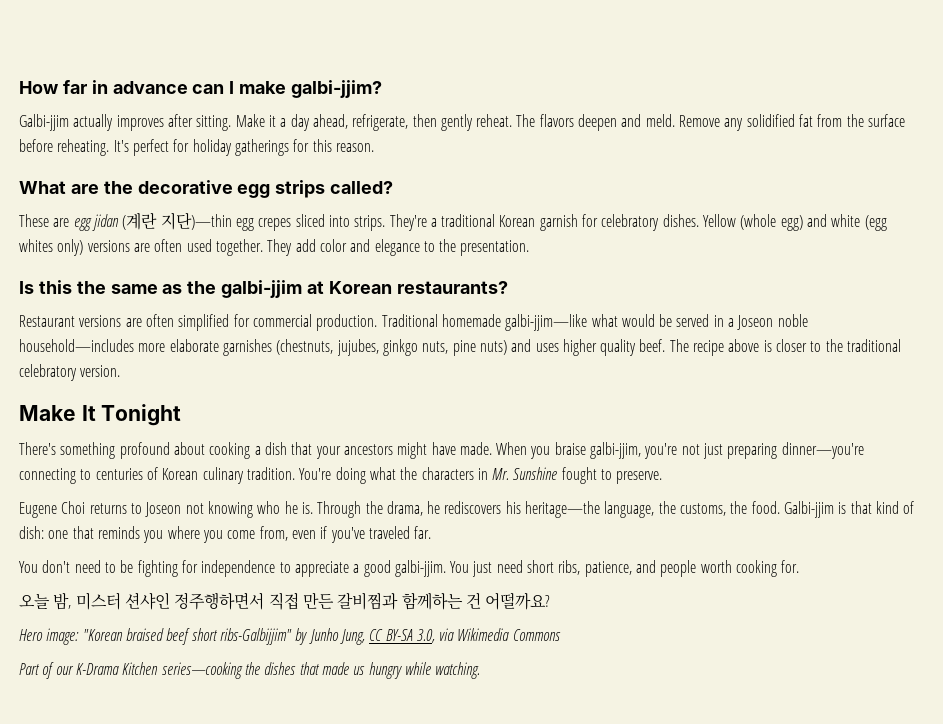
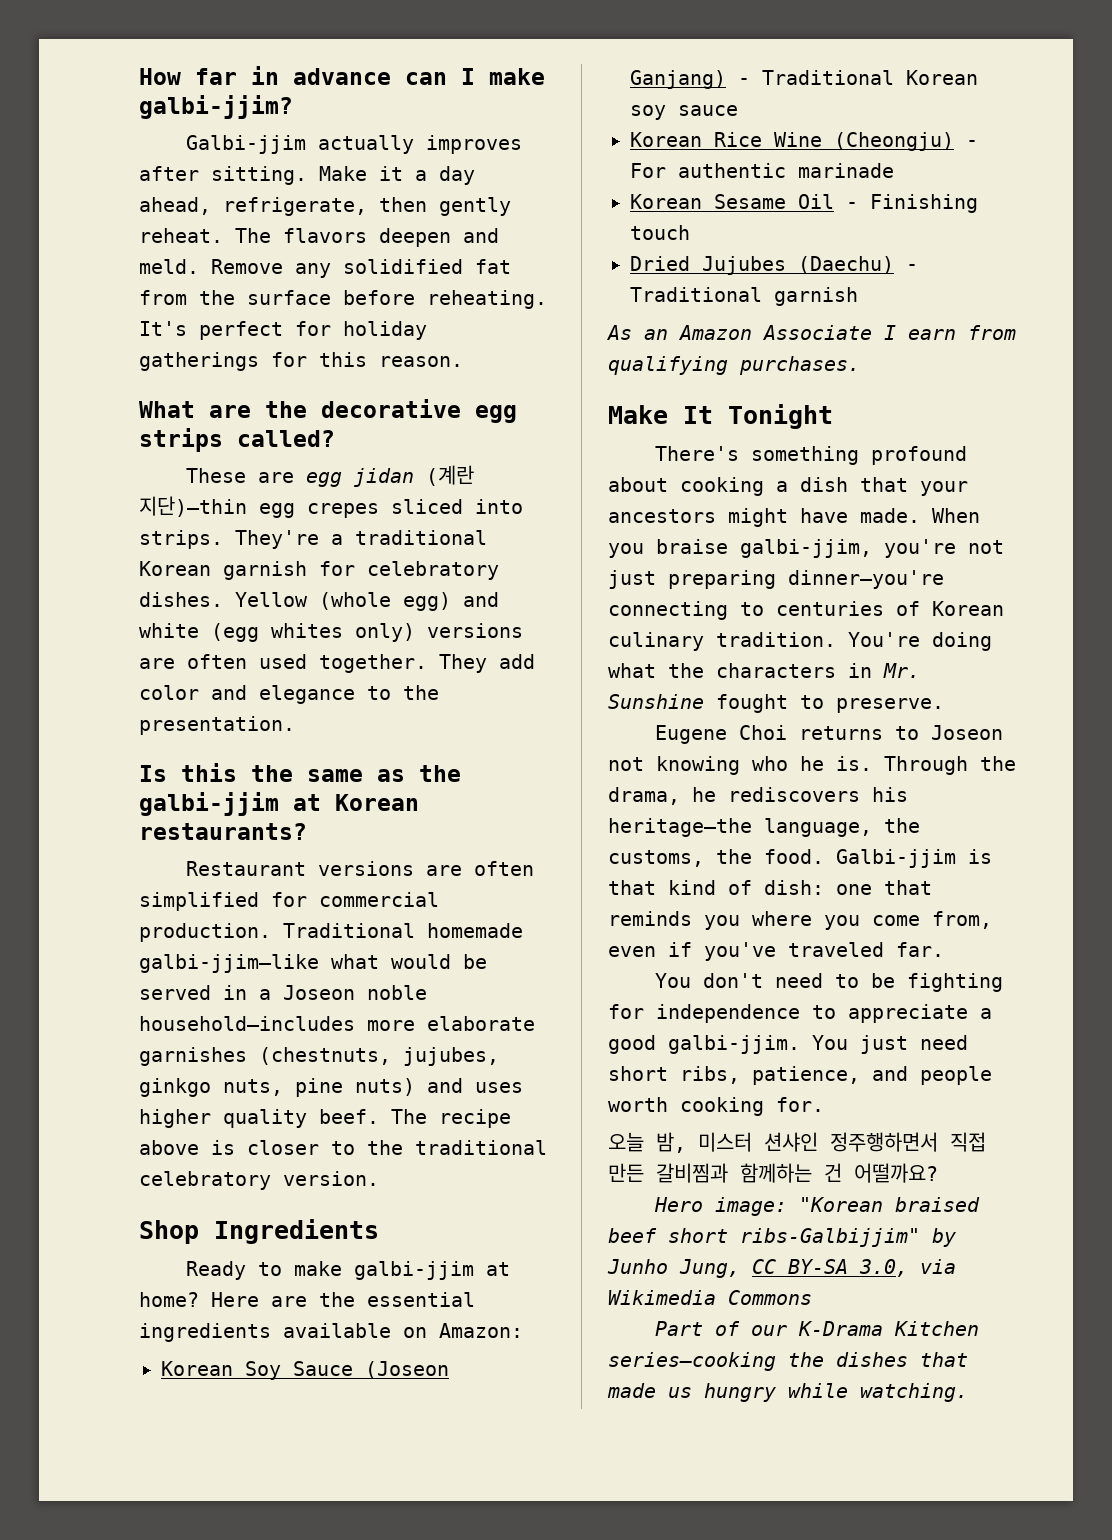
+ Shop Ingredients
+ Ready to make galbi-jjim at home? Here are the essential ingredients available on Amazon:
+ Korean Soy Sauce (Joseon Ganjang) - Traditional Korean soy sauce
+ Korean Rice Wine (Cheongju) - For authentic marinade
+ Korean Sesame Oil - Finishing touch
+ Dried Jujubes (Daechu) - Traditional garnish
+ As an Amazon Associate I earn from qualifying purchases.

